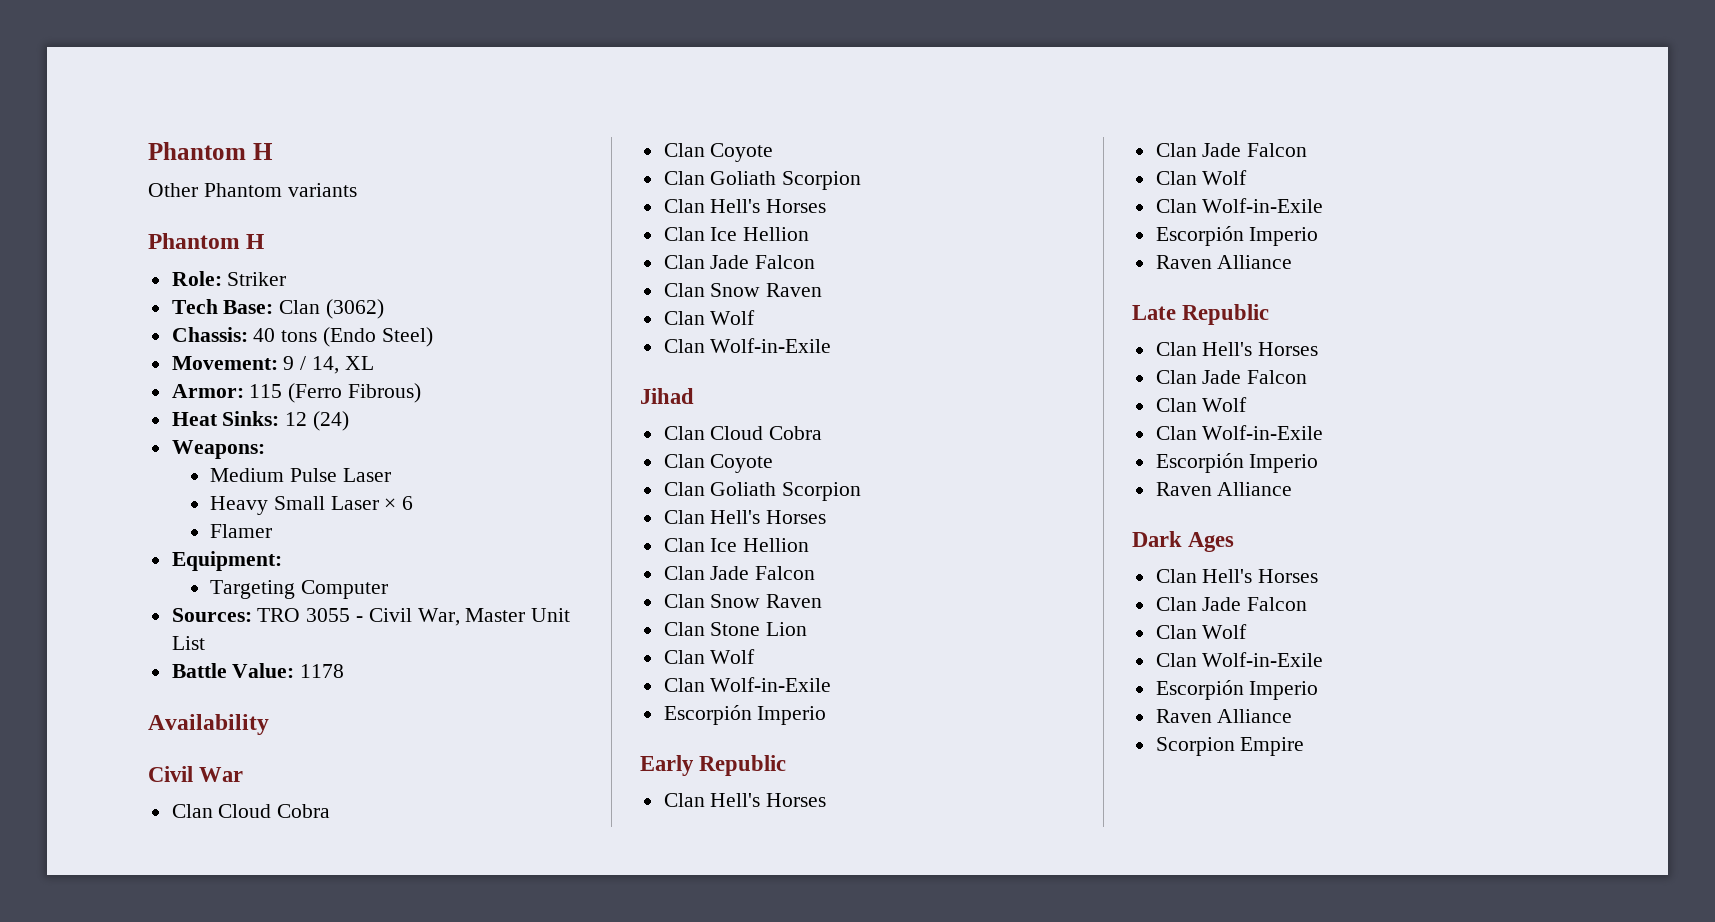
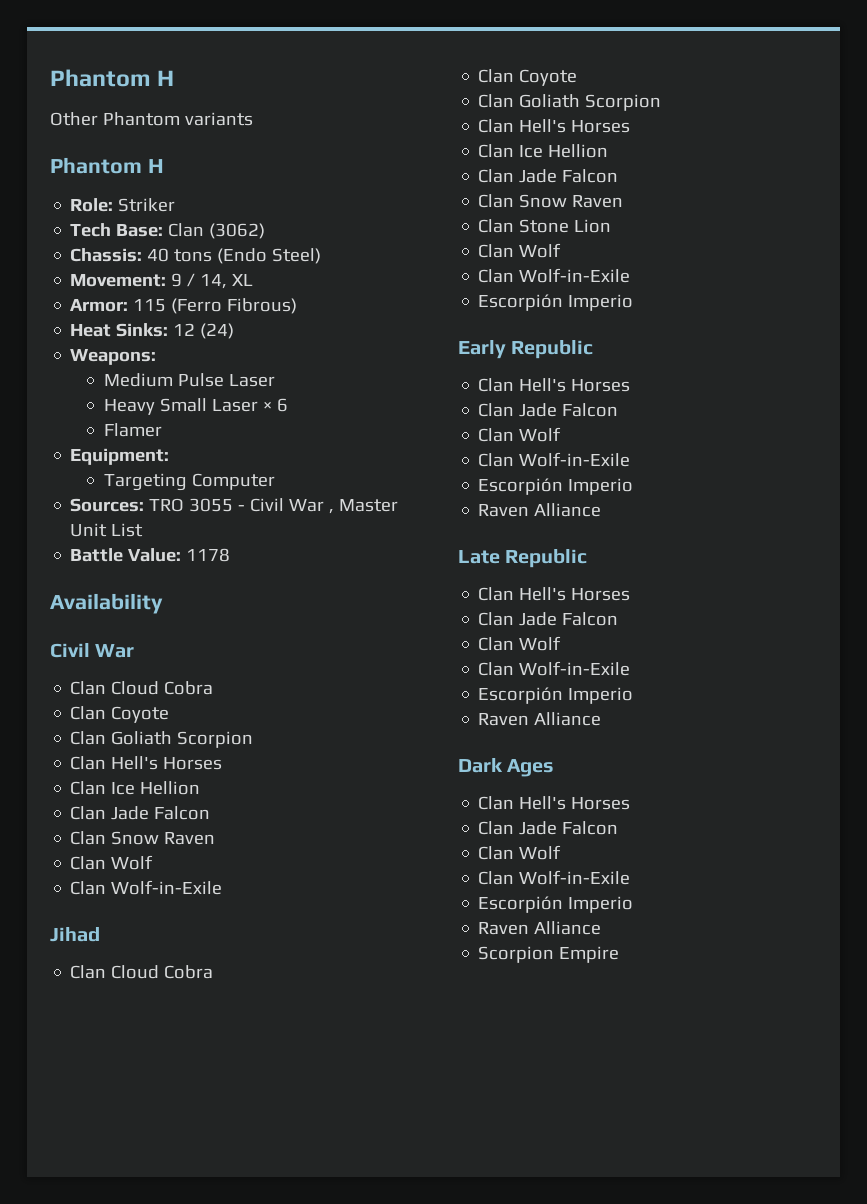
- Sources: TRO 3055 - Civil War, Master Unit List
+ Sources: TRO 3055 - Civil War , Master Unit List

